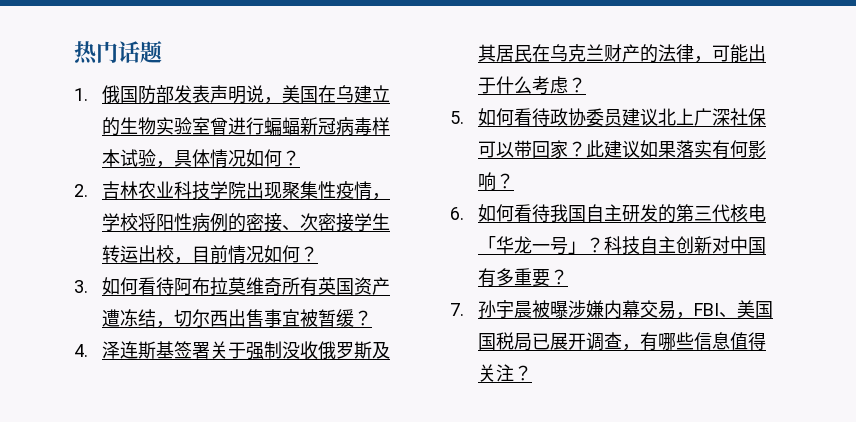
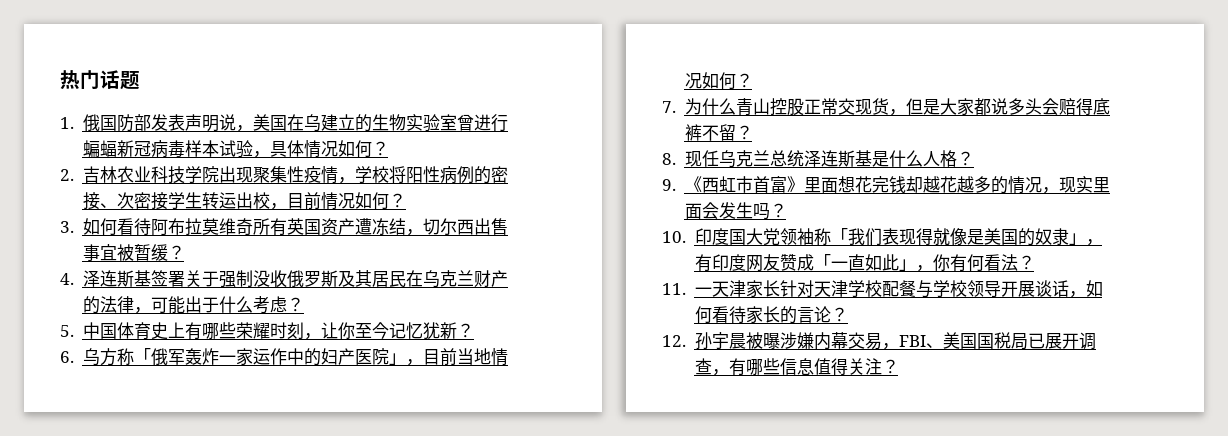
- 5.如何看待政协委员建议北上广深社保可以带回家？此建议如果落实有何影响？
- 6.如何看待我国自主研发的第三代核电「华龙一号」？科技自主创新对中国有多重要？
- 7.孙宇晨被曝涉嫌内幕交易，FBI、美国国税局已展开调查，有哪些信息值得关注？
+ 5.中国体育史上有哪些荣耀时刻，让你至今记忆犹新？
+ 6.乌方称「俄军轰炸一家运作中的妇产医院」，目前当地情况如何？
+ 7.为什么青山控股正常交现货，但是大家都说多头会赔得底裤不留？
+ 8.现任乌克兰总统泽连斯基是什么人格？
+ 9.《西虹市首富》里面想花完钱却越花越多的情况，现实里面会发生吗？
+ 10.印度国大党领袖称「我们表现得就像是美国的奴隶」，有印度网友赞成「一直如此」，你有何看法？
+ 11.一天津家长针对天津学校配餐与学校领导开展谈话，如何看待家长的言论？
+ 12.孙宇晨被曝涉嫌内幕交易，FBI、美国国税局已展开调查，有哪些信息值得关注？

